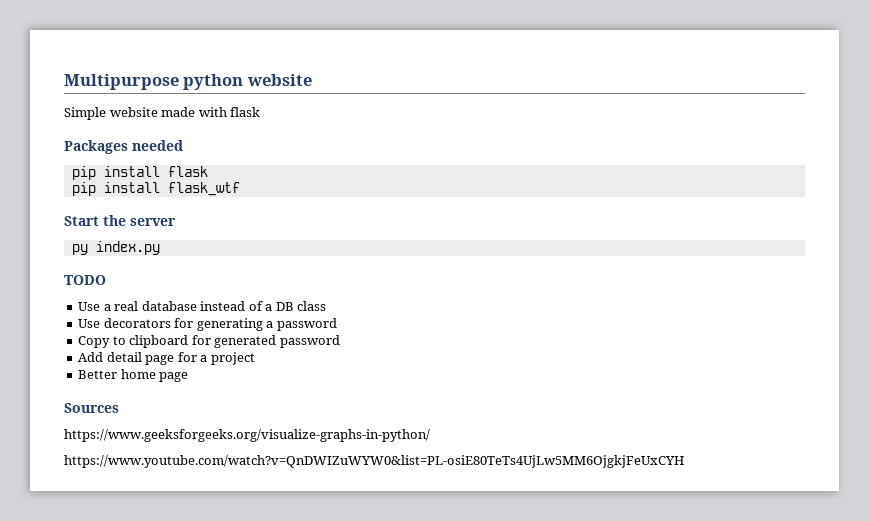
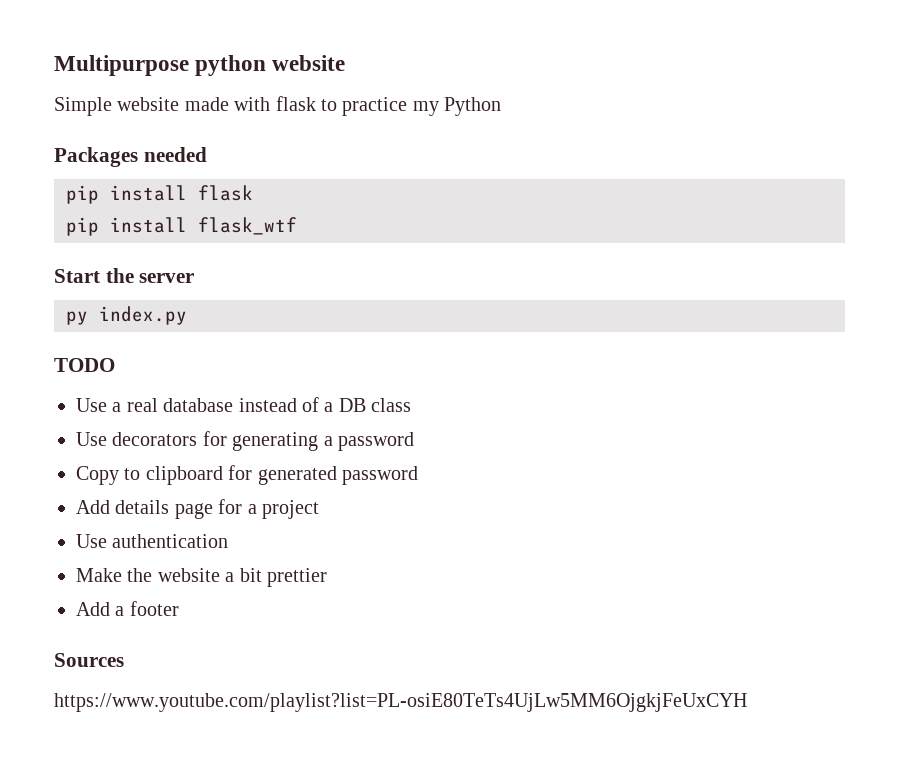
- Simple website made with flask
+ Simple website made with flask to practice my Python
- Add detail page for a project
+ Add details page for a project
- Better home page
+ Use authentication
+ Make the website a bit prettier
+ Add a footer
- https://www.geeksforgeeks.org/visualize-graphs-in-python/
- https://www.youtube.com/watch?v=QnDWIZuWYW0&list=PL-osiE80TeTs4UjLw5MM6OjgkjFeUxCYH
+ https://www.youtube.com/playlist?list=PL-osiE80TeTs4UjLw5MM6OjgkjFeUxCYH

